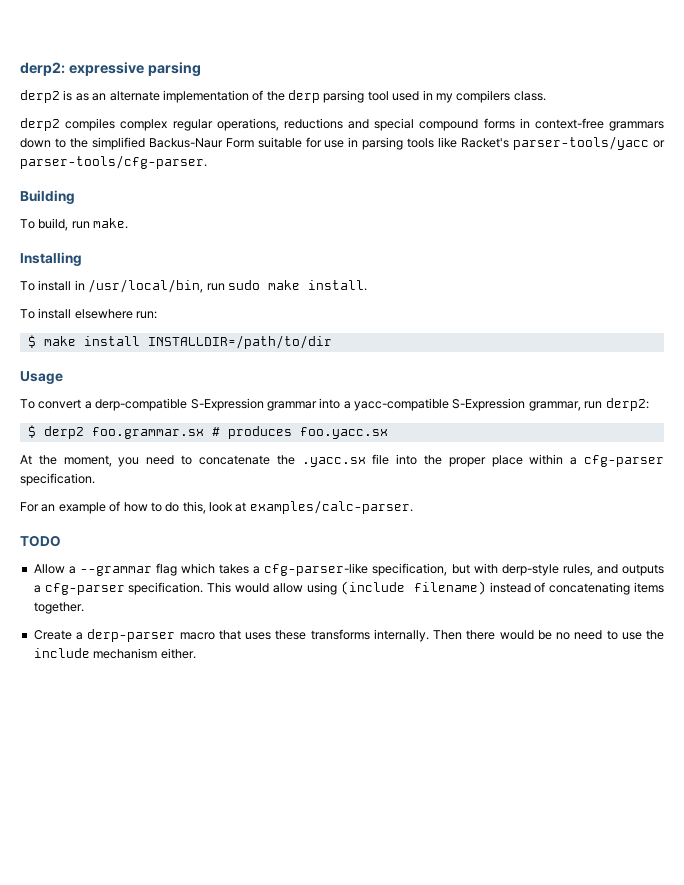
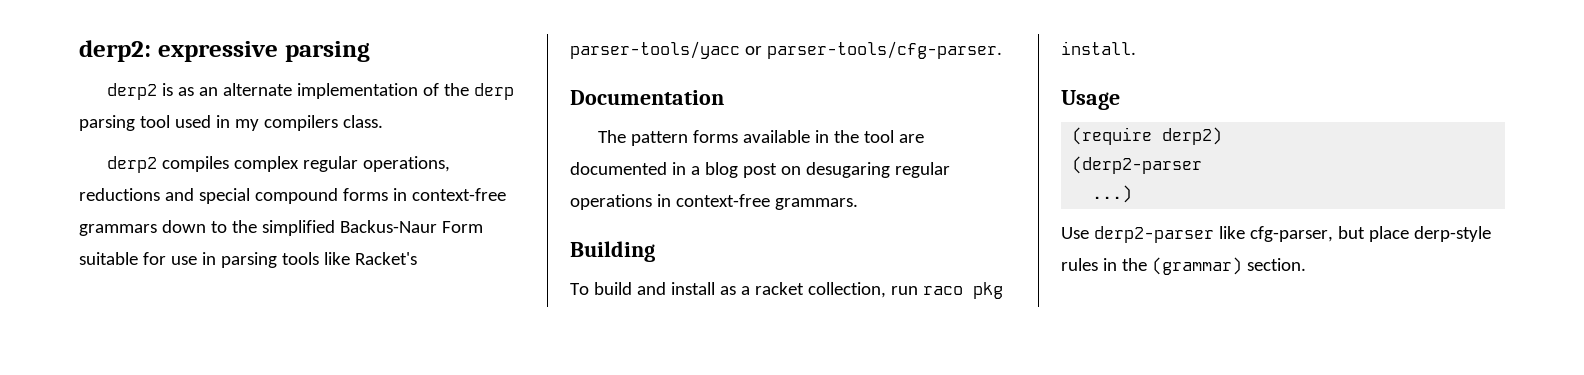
+ Documentation
+ The pattern forms available in the tool are documented in a blog post on desugaring regular operations in context-free grammars.
  Building
- To build, run make.
- Installing
- To install in /usr/local/bin, run sudo make install.
- To install elsewhere run:
- $ make install INSTALLDIR=/path/to/dir
+ To build and install as a racket collection, run raco pkg install.
  Usage
- To convert a derp-compatible S-Expression grammar into a yacc-compatible S-Expression grammar, run derp2:
- $ derp2 foo.grammar.sx # produces foo.yacc.sx
- At the moment, you need to concatenate the .yacc.sx file into the proper place within a cfg-parser specification.
- For an example of how to do this, look at examples/calc-parser.
- TODO
- Allow a --grammar flag which takes a cfg-parser-like specification, but with derp-style rules, and outputs a cfg-parser specification. This would allow using (include filename) instead of concatenating items together.
- Create a derp-parser macro that uses these transforms internally. Then there would be no need to use the include mechanism either.
+ (require derp2)
+ (derp2-parser
+ ...)
+ Use derp2-parser like cfg-parser, but place derp-style rules in the (grammar) section.

